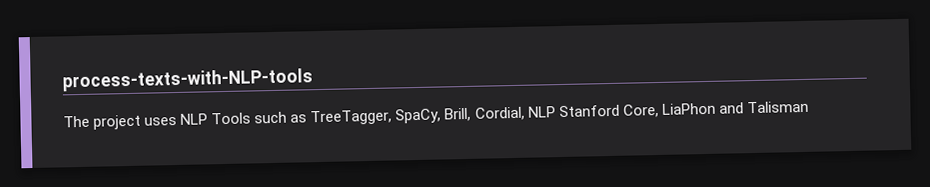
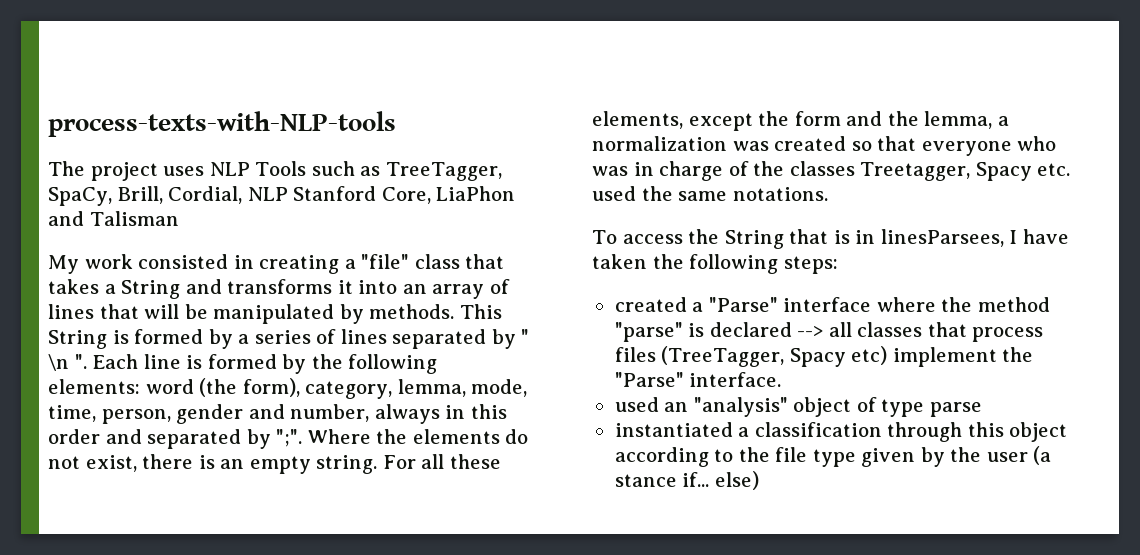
+ My work consisted in creating a "file" class that takes a String and transforms it into an array of lines that will be manipulated by methods. This String is formed by a series of lines separated by " \n ". Each line is formed by the following elements: word (the form), category, lemma, mode, time, person, gender and number, always in this order and separated by ";". Where the elements do not exist, there is an empty string. For all these elements, except the form and the lemma, a normalization was created so that everyone who was in charge of the classes Treetagger, Spacy etc. used the same notations.
+ To access the String that is in linesParsees, I have taken the following steps:
+ created a "Parse" interface where the method "parse" is declared --> all classes that process files (TreeTagger, Spacy etc) implement the "Parse" interface.
+ used an "analysis" object of type parse
+ instantiated a classification through this object according to the file type given by the user (a stance if... else)

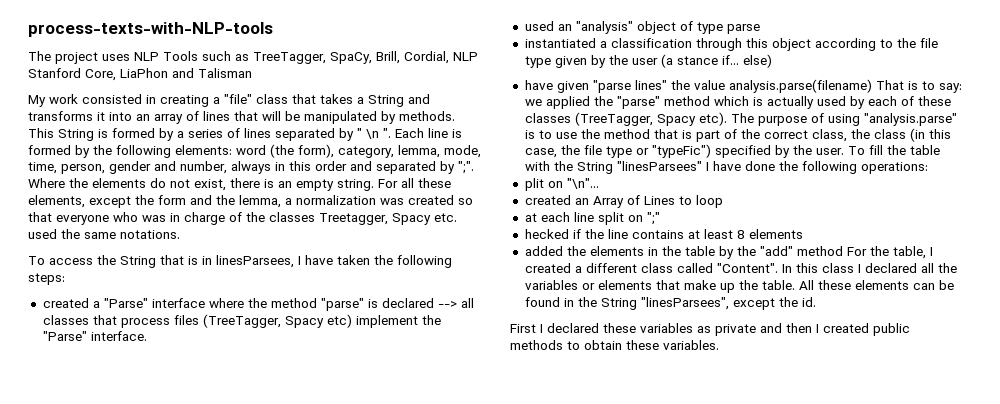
+ have given "parse lines" the value analysis.parse(filename) That is to say: we applied the "parse" method which is actually used by each of these classes (TreeTagger, Spacy etc). The purpose of using "analysis.parse" is to use the method that is part of the correct class, the class (in this case, the file type or "typeFic") specified by the user. To fill the table with the String "linesParsees" I have done the following operations:
+ plit on "\n"...
+ created an Array of Lines to loop
+ at each line split on ";"
+ hecked if the line contains at least 8 elements
+ added the elements in the table by the "add" method For the table, I created a different class called "Content". In this class I declared all the variables or elements that make up the table. All these elements can be found in the String "linesParsees", except the id.
+ First I declared these variables as private and then I created public methods to obtain these variables.

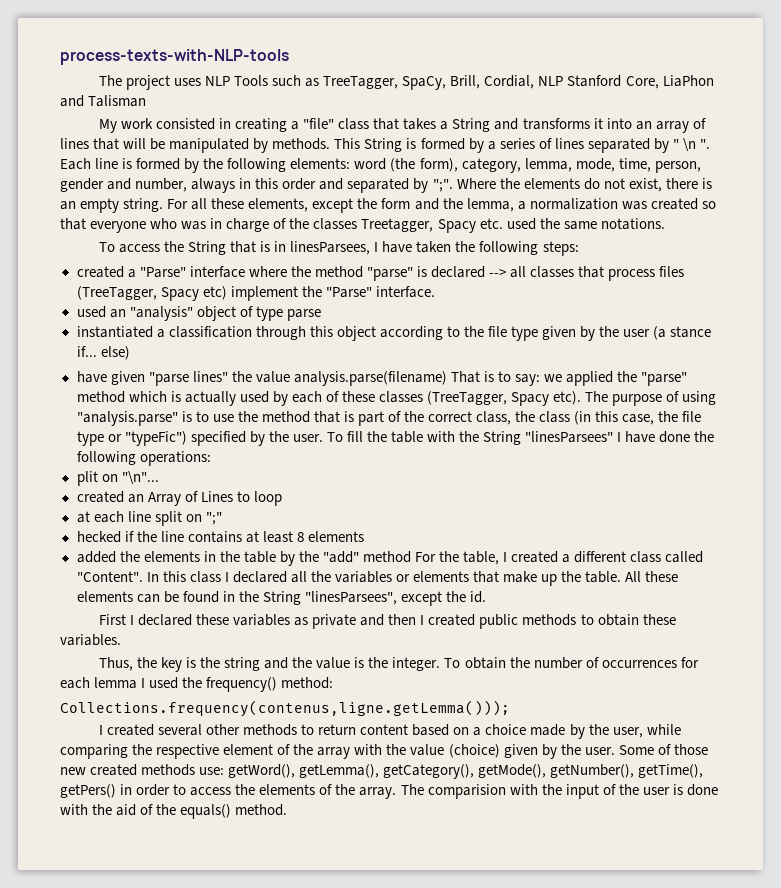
+ Thus, the key is the string and the value is the integer. To obtain the number of occurrences for each lemma I used the frequency() method:
+ Collections.frequency(contenus,ligne.getLemma()));
+ I created several other methods to return content based on a choice made by the user, while comparing the respective element of the array with the value (choice) given by the user. Some of those new created methods use: getWord(), getLemma(), getCategory(), getMode(), getNumber(), getTime(), getPers() in order to access the elements of the array. The comparision with the input of the user is done with the aid of the equals() method.

